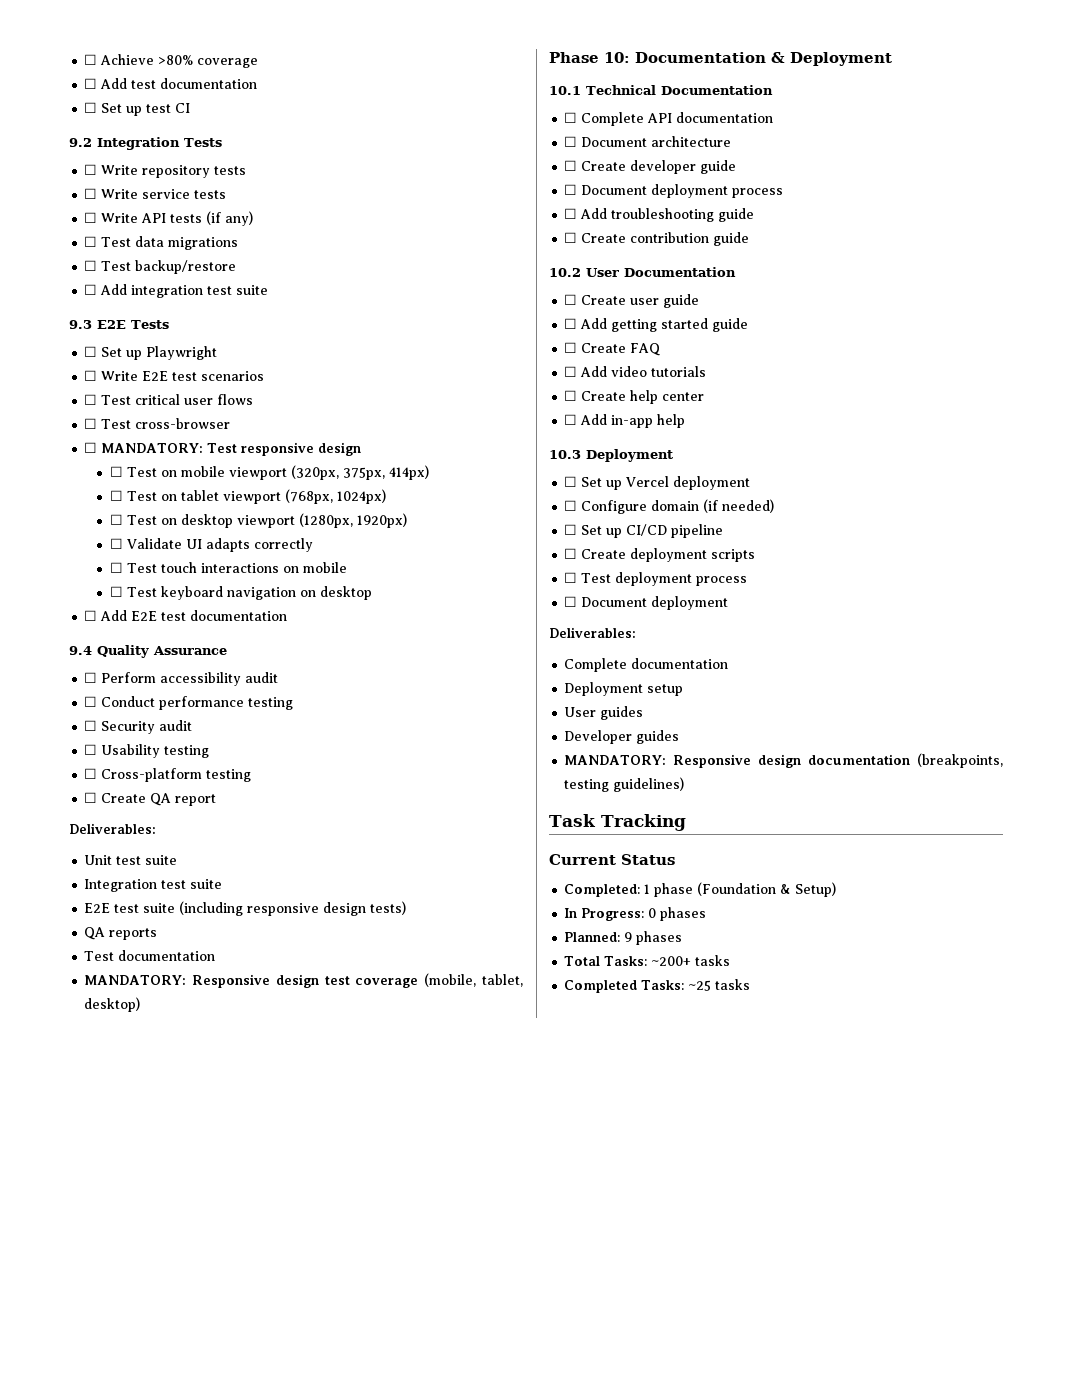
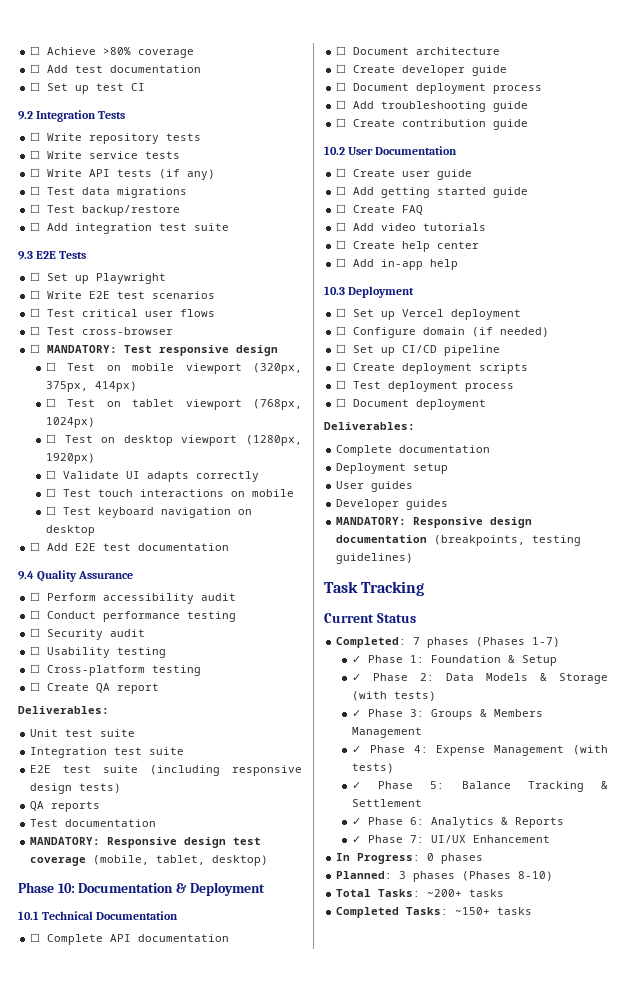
- Completed: 1 phase (Foundation & Setup)
+ Completed: 7 phases (Phases 1-7)
+ ✓ Phase 1: Foundation & Setup
+ ✓ Phase 2: Data Models & Storage (with tests)
+ ✓ Phase 3: Groups & Members Management
+ ✓ Phase 4: Expense Management (with tests)
+ ✓ Phase 5: Balance Tracking & Settlement
+ ✓ Phase 6: Analytics & Reports
+ ✓ Phase 7: UI/UX Enhancement
- Planned: 9 phases
+ Planned: 3 phases (Phases 8-10)
- Completed Tasks: ~25 tasks
+ Completed Tasks: ~150+ tasks

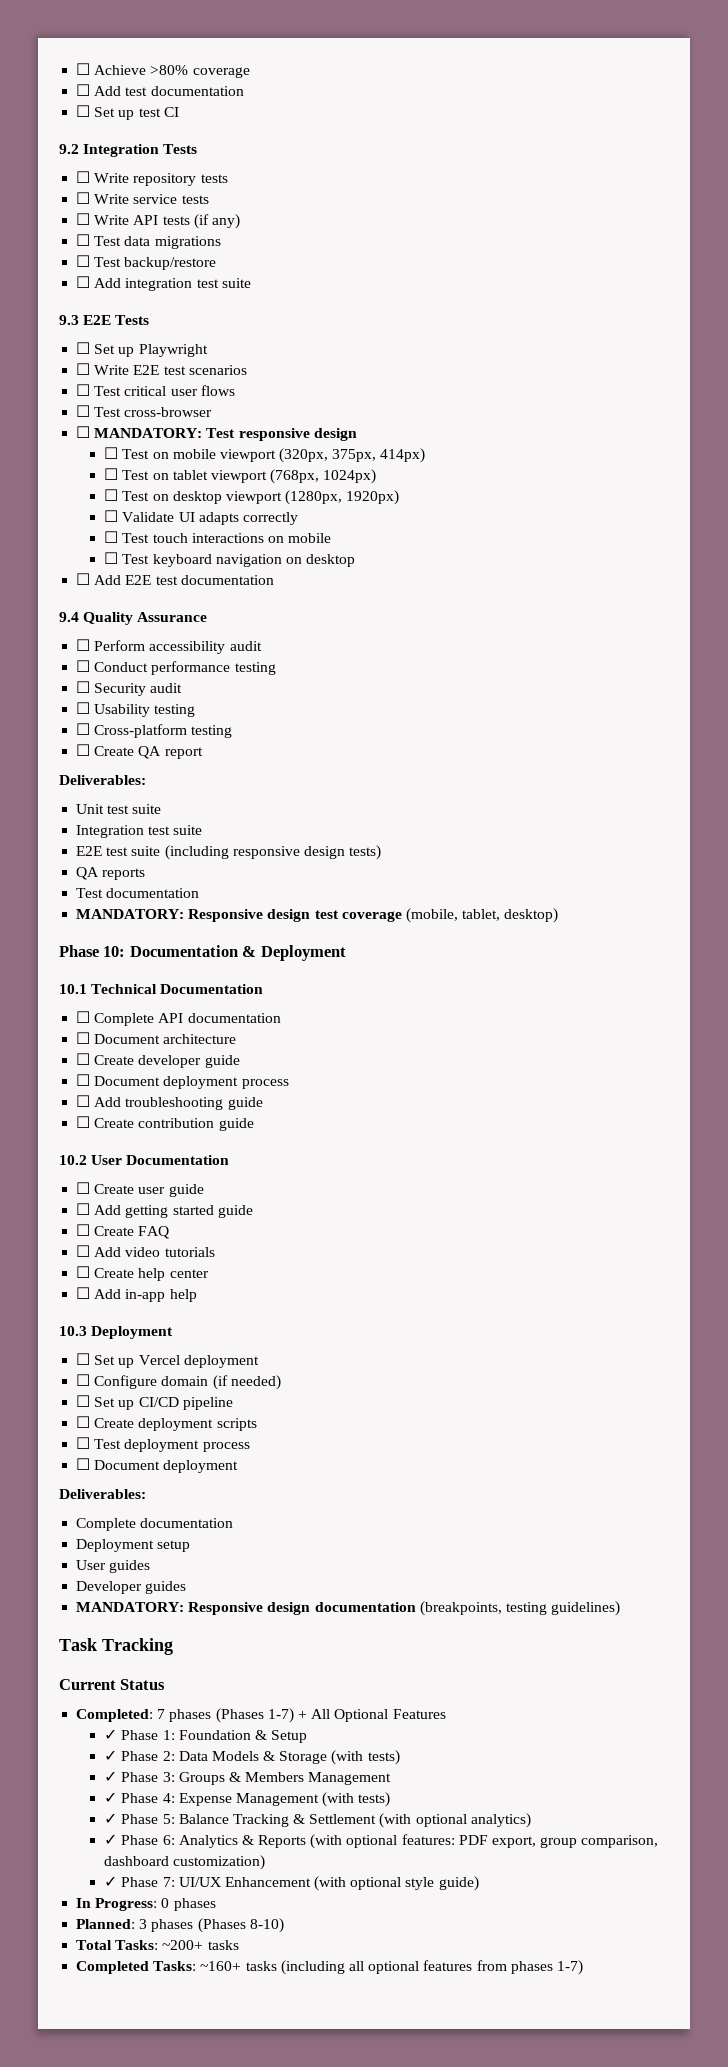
- Completed: 7 phases (Phases 1-7)
+ Completed: 7 phases (Phases 1-7) + All Optional Features
- ✓ Phase 5: Balance Tracking & Settlement
+ ✓ Phase 5: Balance Tracking & Settlement (with optional analytics)
- ✓ Phase 6: Analytics & Reports
+ ✓ Phase 6: Analytics & Reports (with optional features: PDF export, group comparison, dashboard customization)
- ✓ Phase 7: UI/UX Enhancement
+ ✓ Phase 7: UI/UX Enhancement (with optional style guide)
- Completed Tasks: ~150+ tasks
+ Completed Tasks: ~160+ tasks (including all optional features from phases 1-7)

